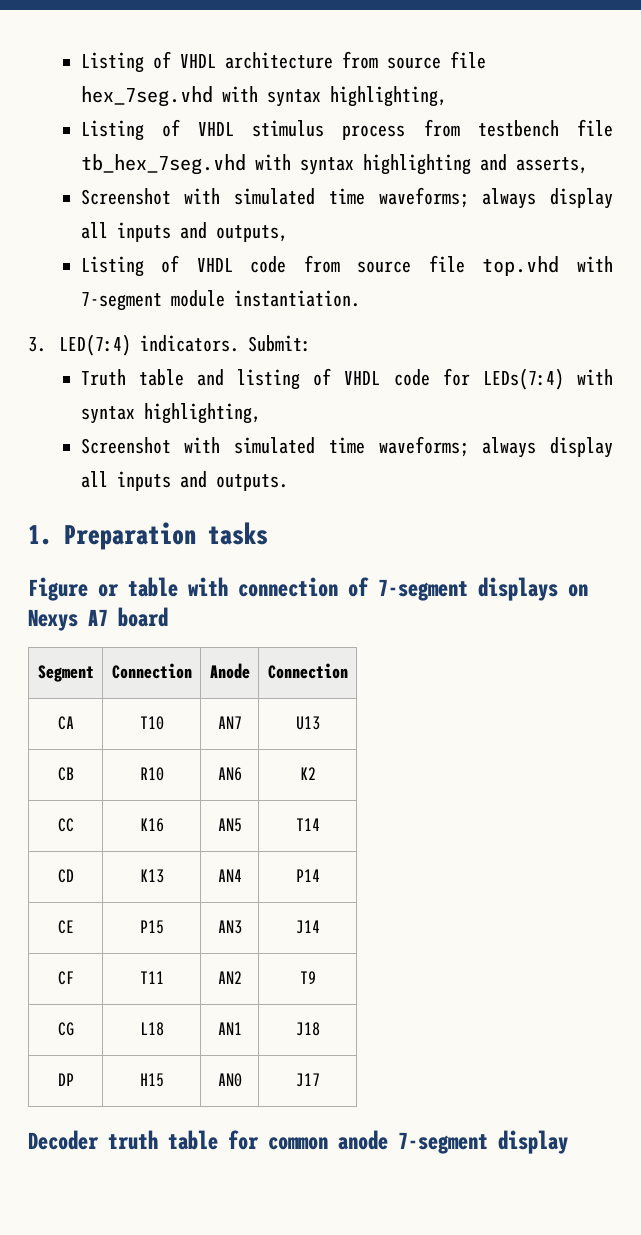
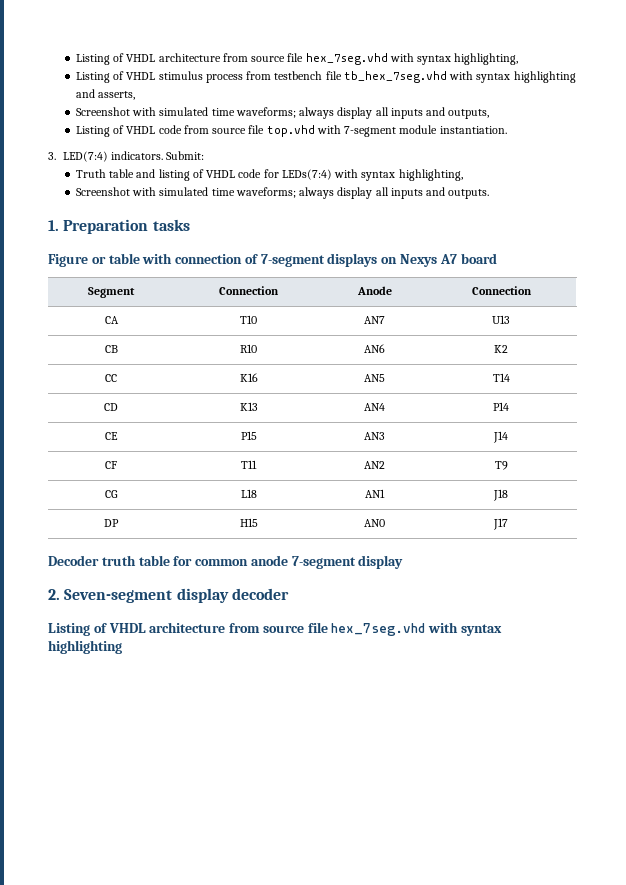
+ 2. Seven-segment display decoder
+ Listing of VHDL architecture from source file hex_7seg.vhd with syntax highlighting

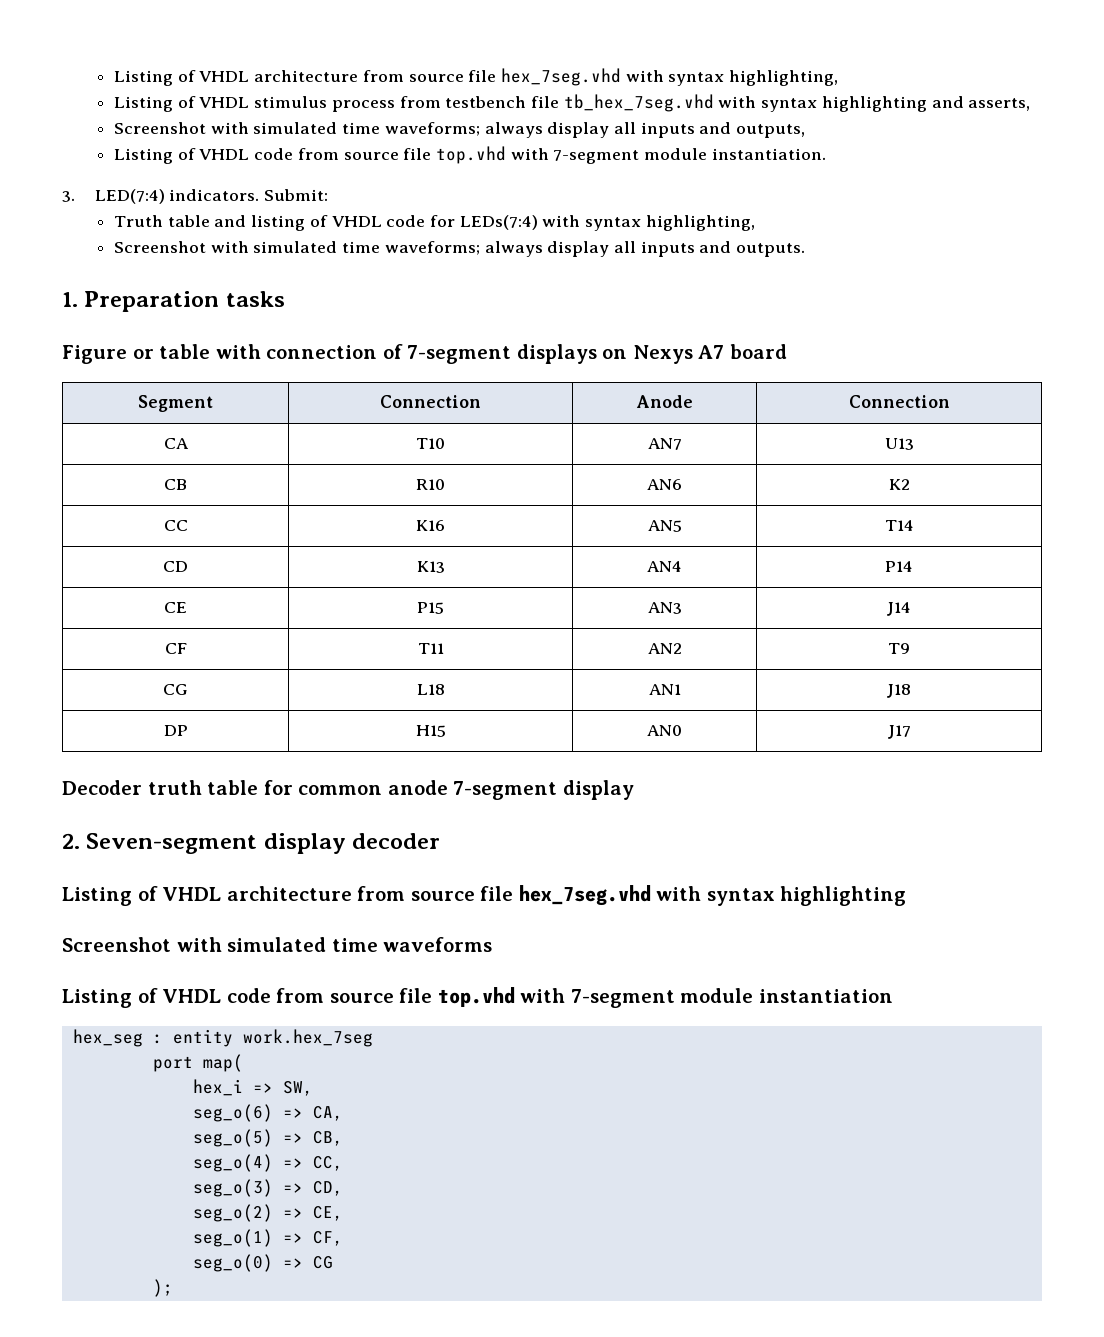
+ Screenshot with simulated time waveforms
+ Listing of VHDL code from source file top.vhd with 7-segment module instantiation
+ hex_seg : entity work.hex_7seg
+ port map(
+ hex_i => SW,
+ seg_o(6) => CA,
+ seg_o(5) => CB,
+ seg_o(4) => CC,
+ seg_o(3) => CD,
+ seg_o(2) => CE,
+ seg_o(1) => CF,
+ seg_o(0) => CG
+ );

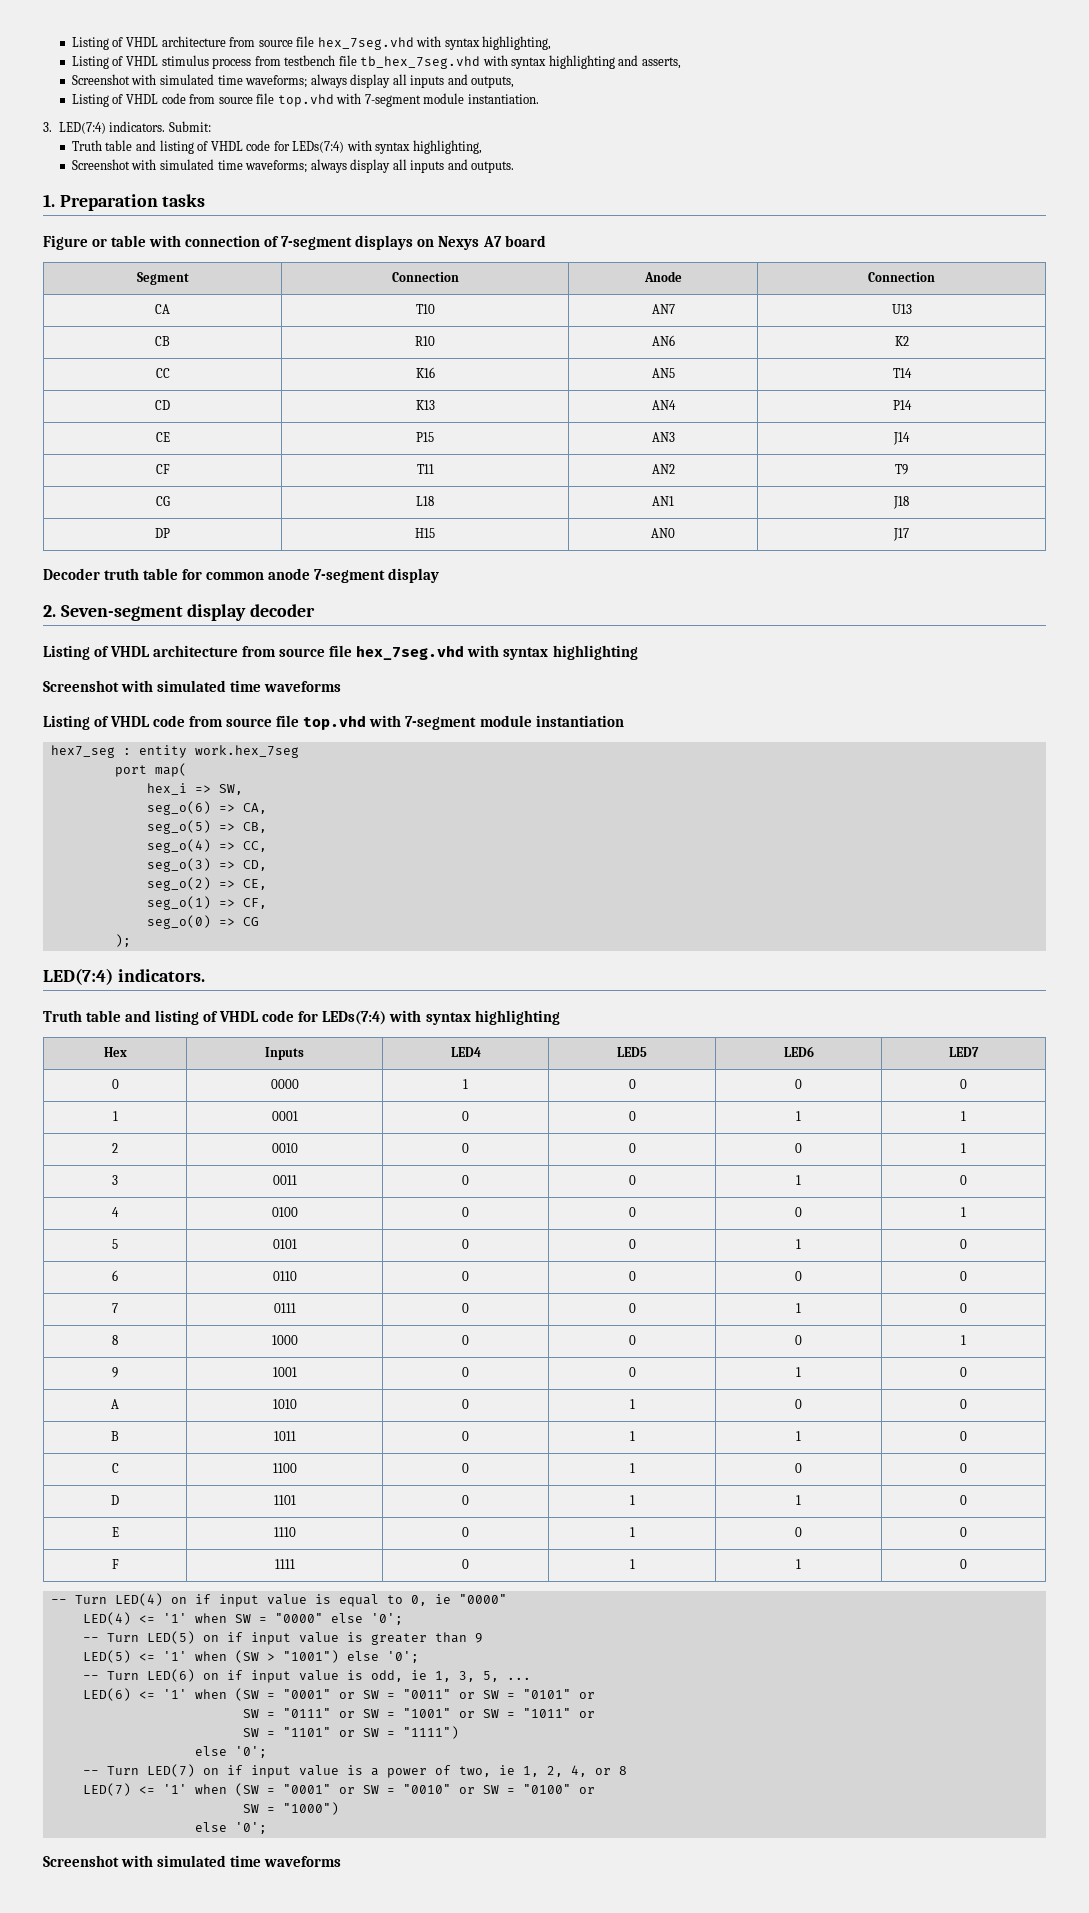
- hex_seg : entity work.hex_7seg
+ hex7_seg : entity work.hex_7seg
  );
+ LED(7:4) indicators.
+ Truth table and listing of VHDL code for LEDs(7:4) with syntax highlighting
+ Hex | Inputs | LED4 | LED5 | LED6 | LED7
+ 0 | 0000 | 1 | 0 | 0 | 0
+ 1 | 0001 | 0 | 0 | 1 | 1
+ 2 | 0010 | 0 | 0 | 0 | 1
+ 3 | 0011 | 0 | 0 | 1 | 0
+ 4 | 0100 | 0 | 0 | 0 | 1
+ 5 | 0101 | 0 | 0 | 1 | 0
+ 6 | 0110 | 0 | 0 | 0 | 0
+ 7 | 0111 | 0 | 0 | 1 | 0
+ 8 | 1000 | 0 | 0 | 0 | 1
+ 9 | 1001 | 0 | 0 | 1 | 0
+ A | 1010 | 0 | 1 | 0 | 0
+ B | 1011 | 0 | 1 | 1 | 0
+ C | 1100 | 0 | 1 | 0 | 0
+ D | 1101 | 0 | 1 | 1 | 0
+ E | 1110 | 0 | 1 | 0 | 0
+ F | 1111 | 0 | 1 | 1 | 0
+ -- Turn LED(4) on if input value is equal to 0, ie "0000"
+ LED(4) <= '1' when SW = "0000" else '0';
+ -- Turn LED(5) on if input value is greater than 9
+ LED(5) <= '1' when (SW > "1001") else '0';
+ -- Turn LED(6) on if input value is odd, ie 1, 3, 5, ...
+ LED(6) <= '1' when (SW = "0001" or SW = "0011" or SW = "0101" or
+ SW = "0111" or SW = "1001" or SW = "1011" or
+ SW = "1101" or SW = "1111")
+ else '0';
+ -- Turn LED(7) on if input value is a power of two, ie 1, 2, 4, or 8
+ LED(7) <= '1' when (SW = "0001" or SW = "0010" or SW = "0100" or
+ SW = "1000")
+ else '0';
+ Screenshot with simulated time waveforms

